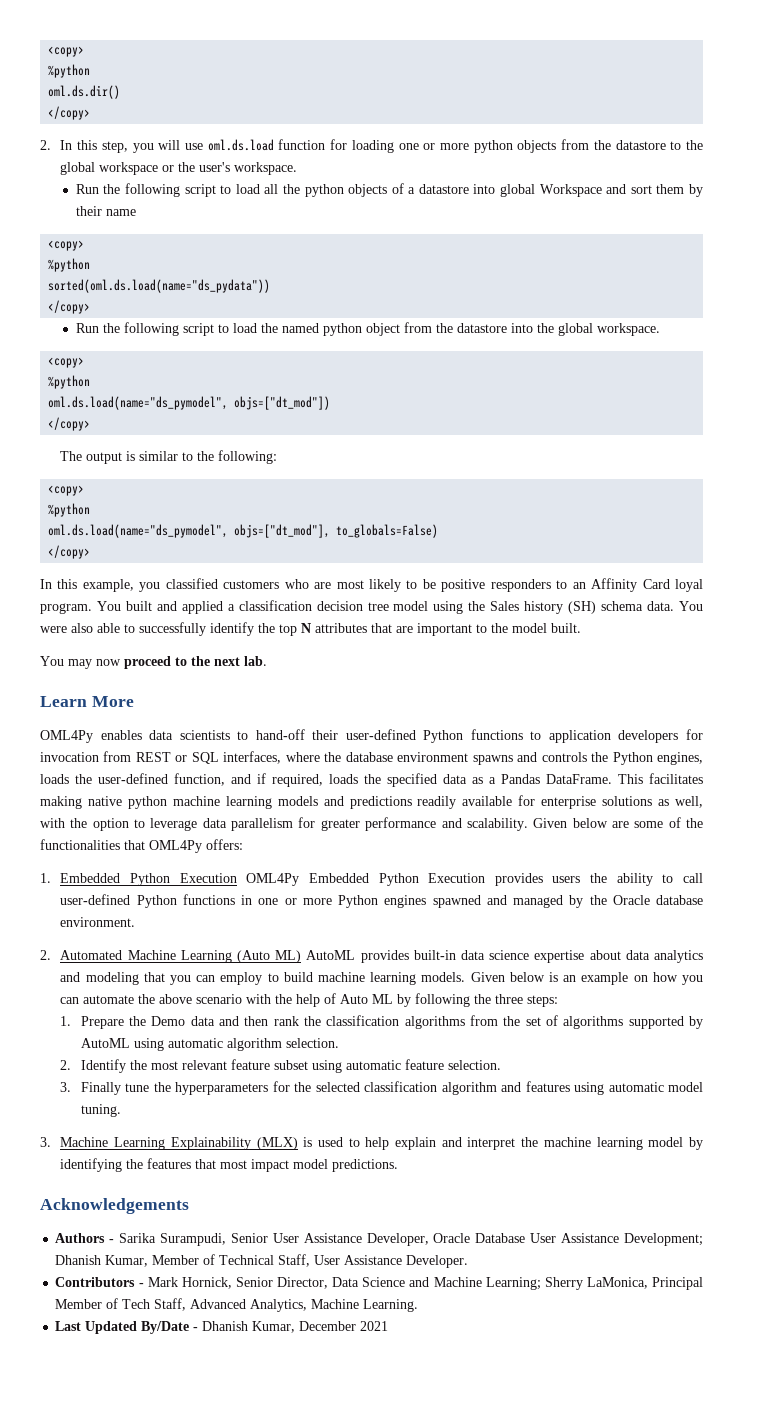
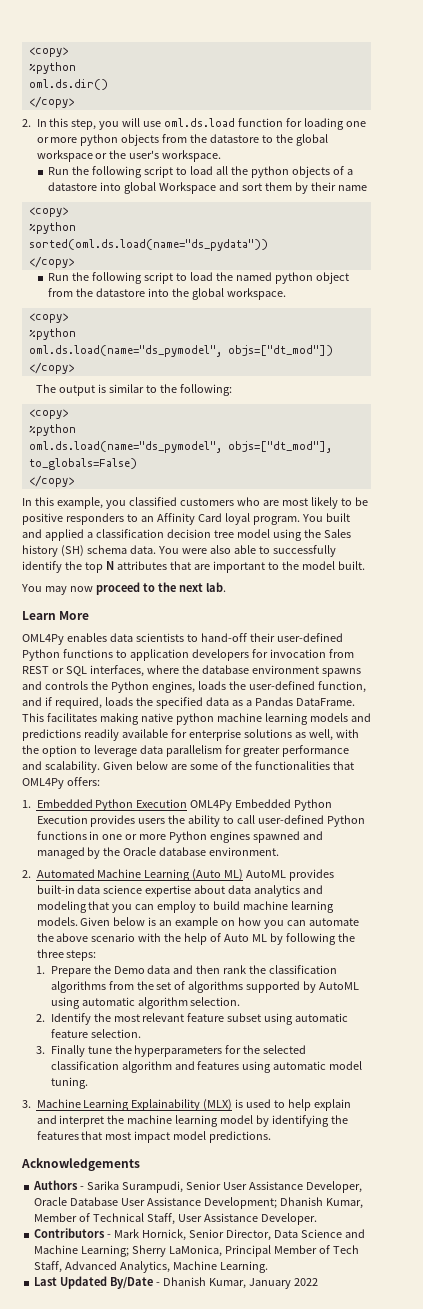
- Last Updated By/Date - Dhanish Kumar, December 2021
+ Last Updated By/Date - Dhanish Kumar, January 2022

